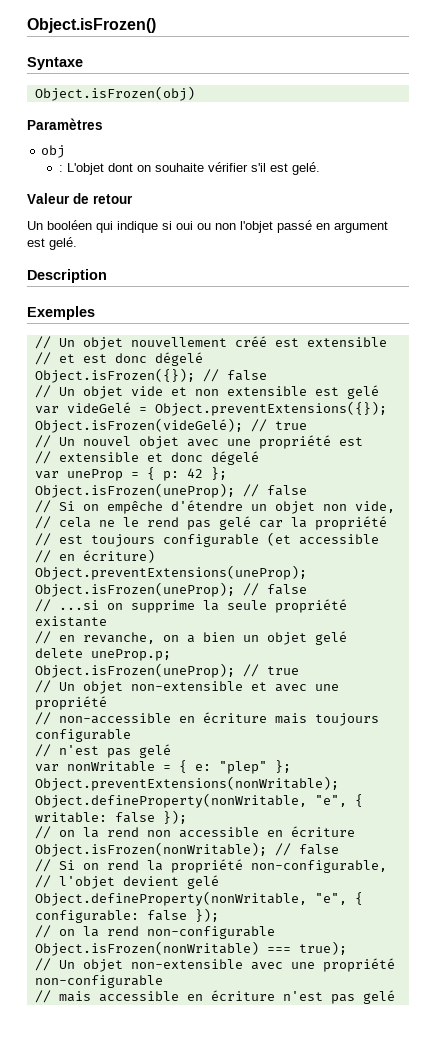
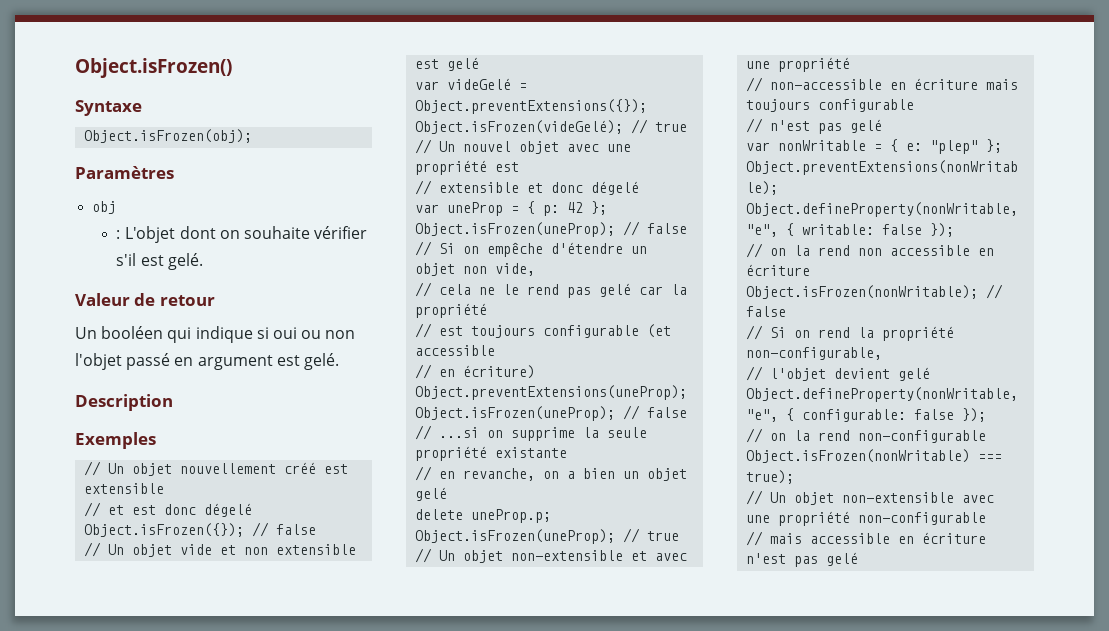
- Object.isFrozen(obj)
+ Object.isFrozen(obj);

